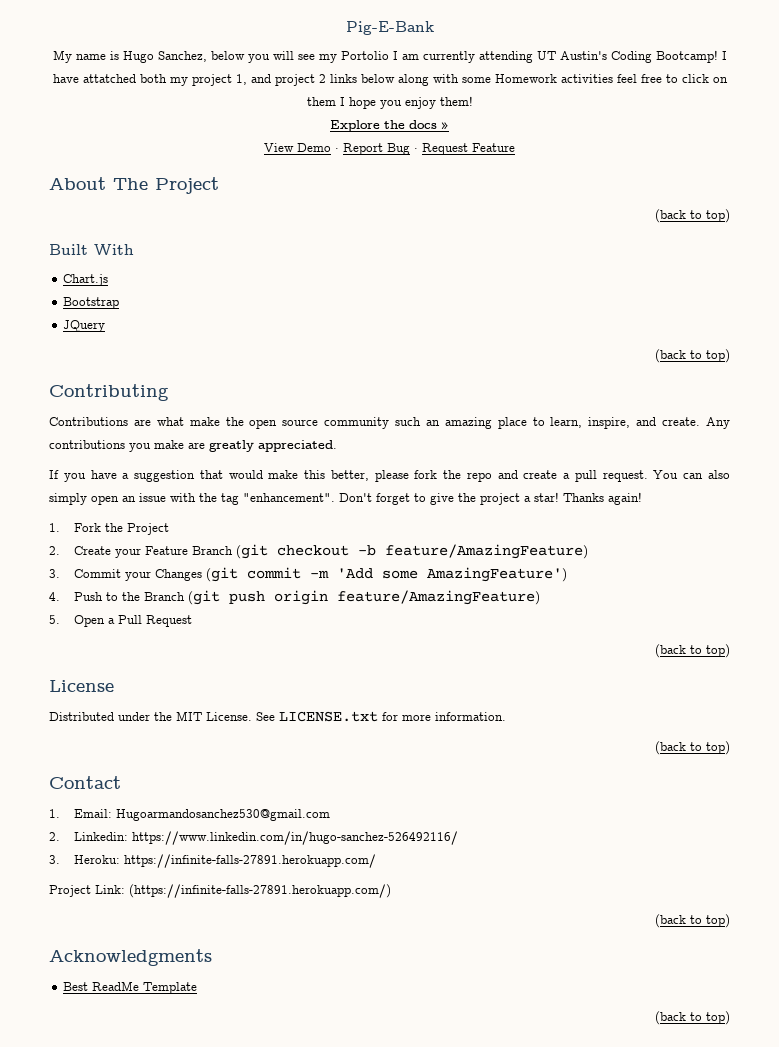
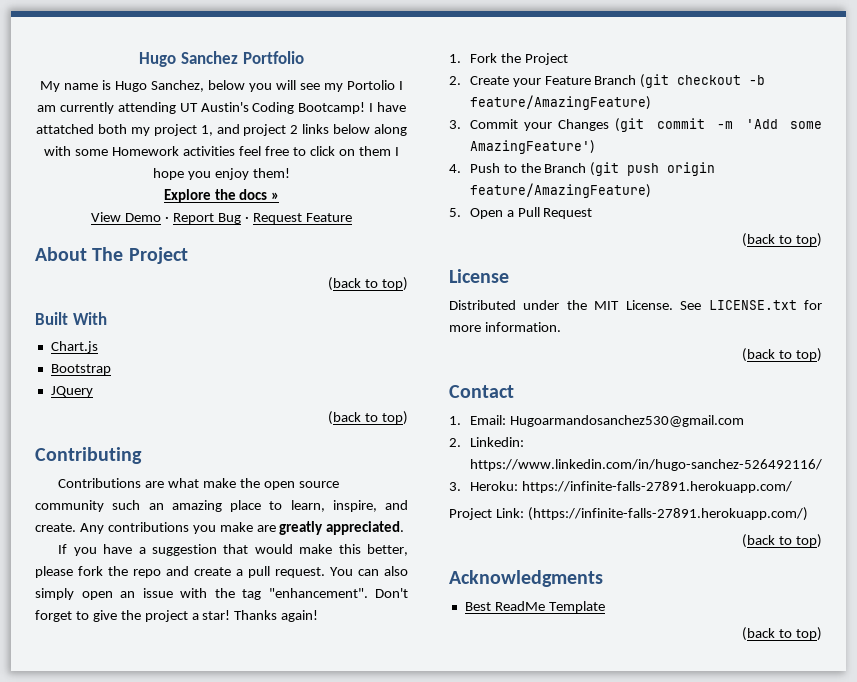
- Pig-E-Bank
+ Hugo Sanchez Portfolio

